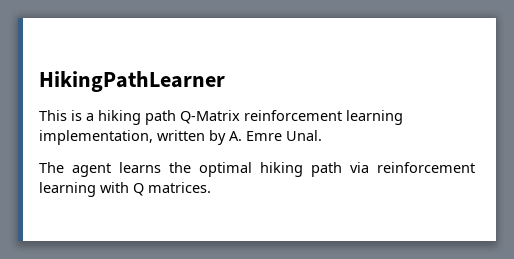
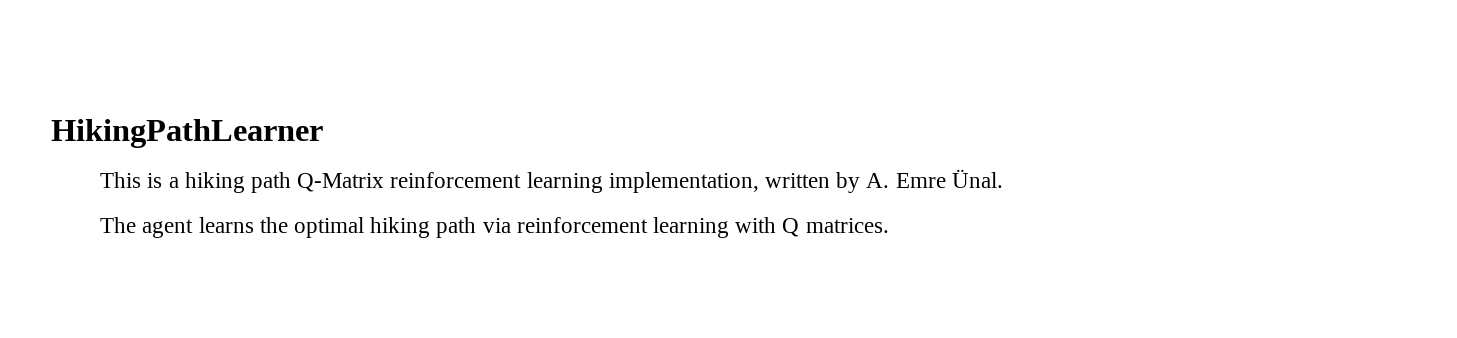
- This is a hiking path Q-Matrix reinforcement learning implementation, written by A. Emre Unal.
+ This is a hiking path Q-Matrix reinforcement learning implementation, written by A. Emre Ünal.

